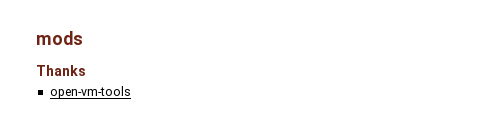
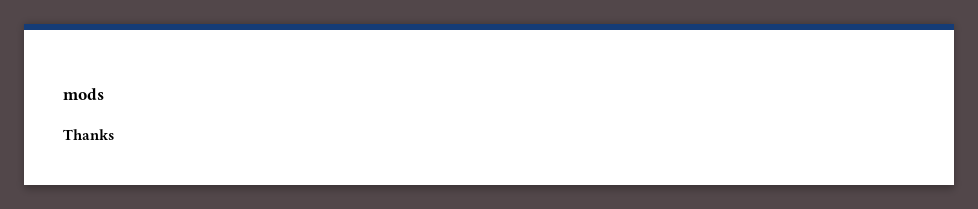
- open-vm-tools

